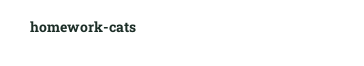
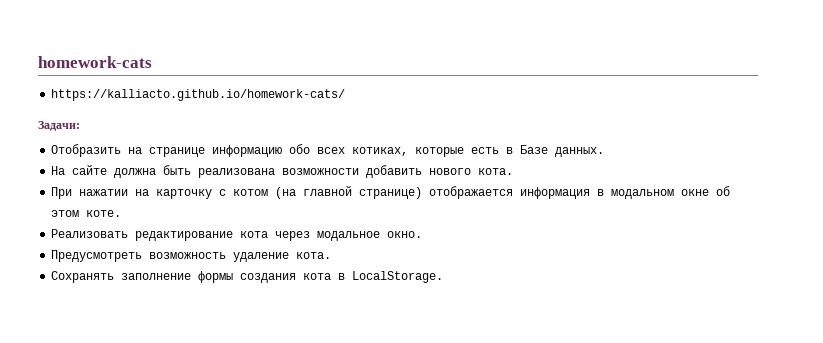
+ https://kalliacto.github.io/homework-cats/
+ Задачи:
+ Отобразить на странице информацию обо всех котиках, которые есть в Базе данных.
+ На сайте должна быть реализована возможности добавить нового кота.
+ При нажатии на карточку с котом (на главной странице) отображается информация в модальном окне об этом коте.
+ Реализовать редактирование кота через модальное окно.
+ Предусмотреть возможность удаление кота.
+ Сохранять заполнение формы создания кота в LocalStoragе.

